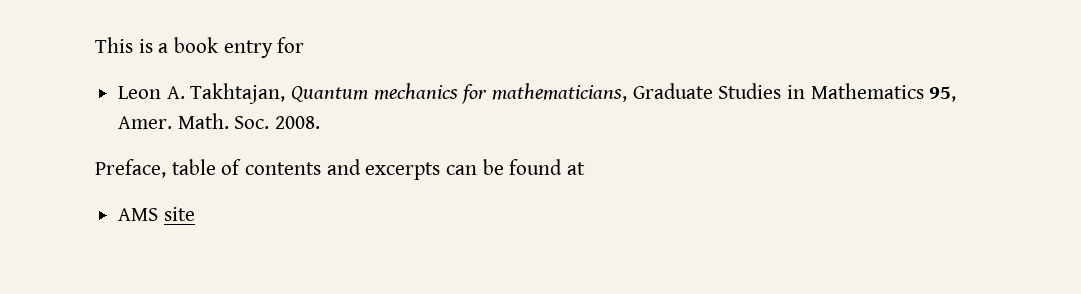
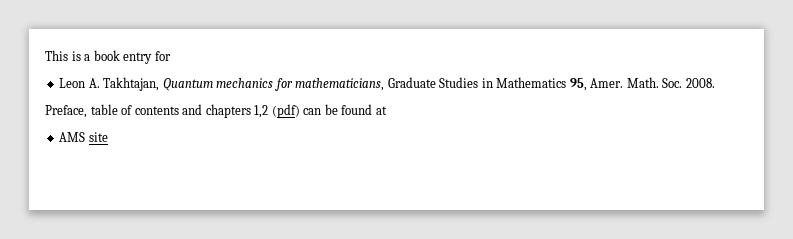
- Preface, table of contents and excerpts can be found at
+ Preface, table of contents and chapters 1,2 (pdf) can be found at

